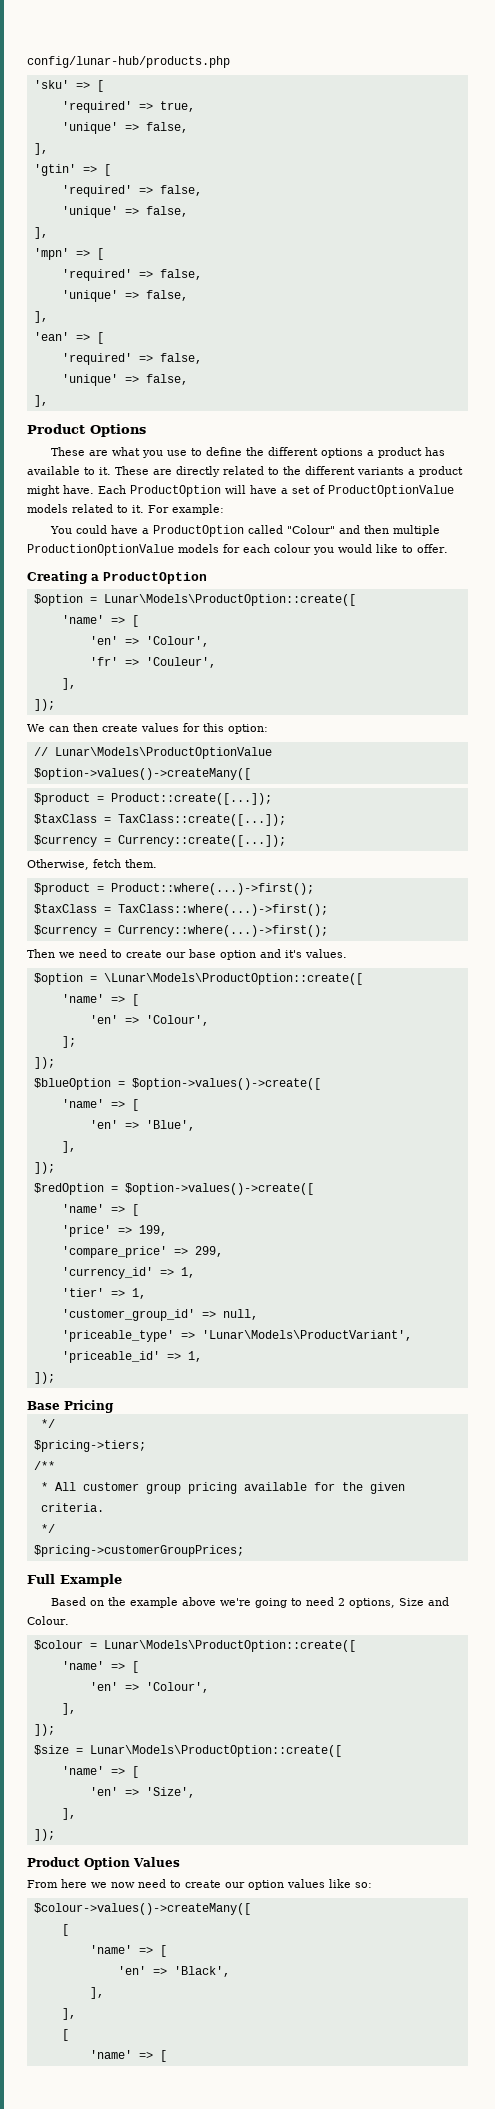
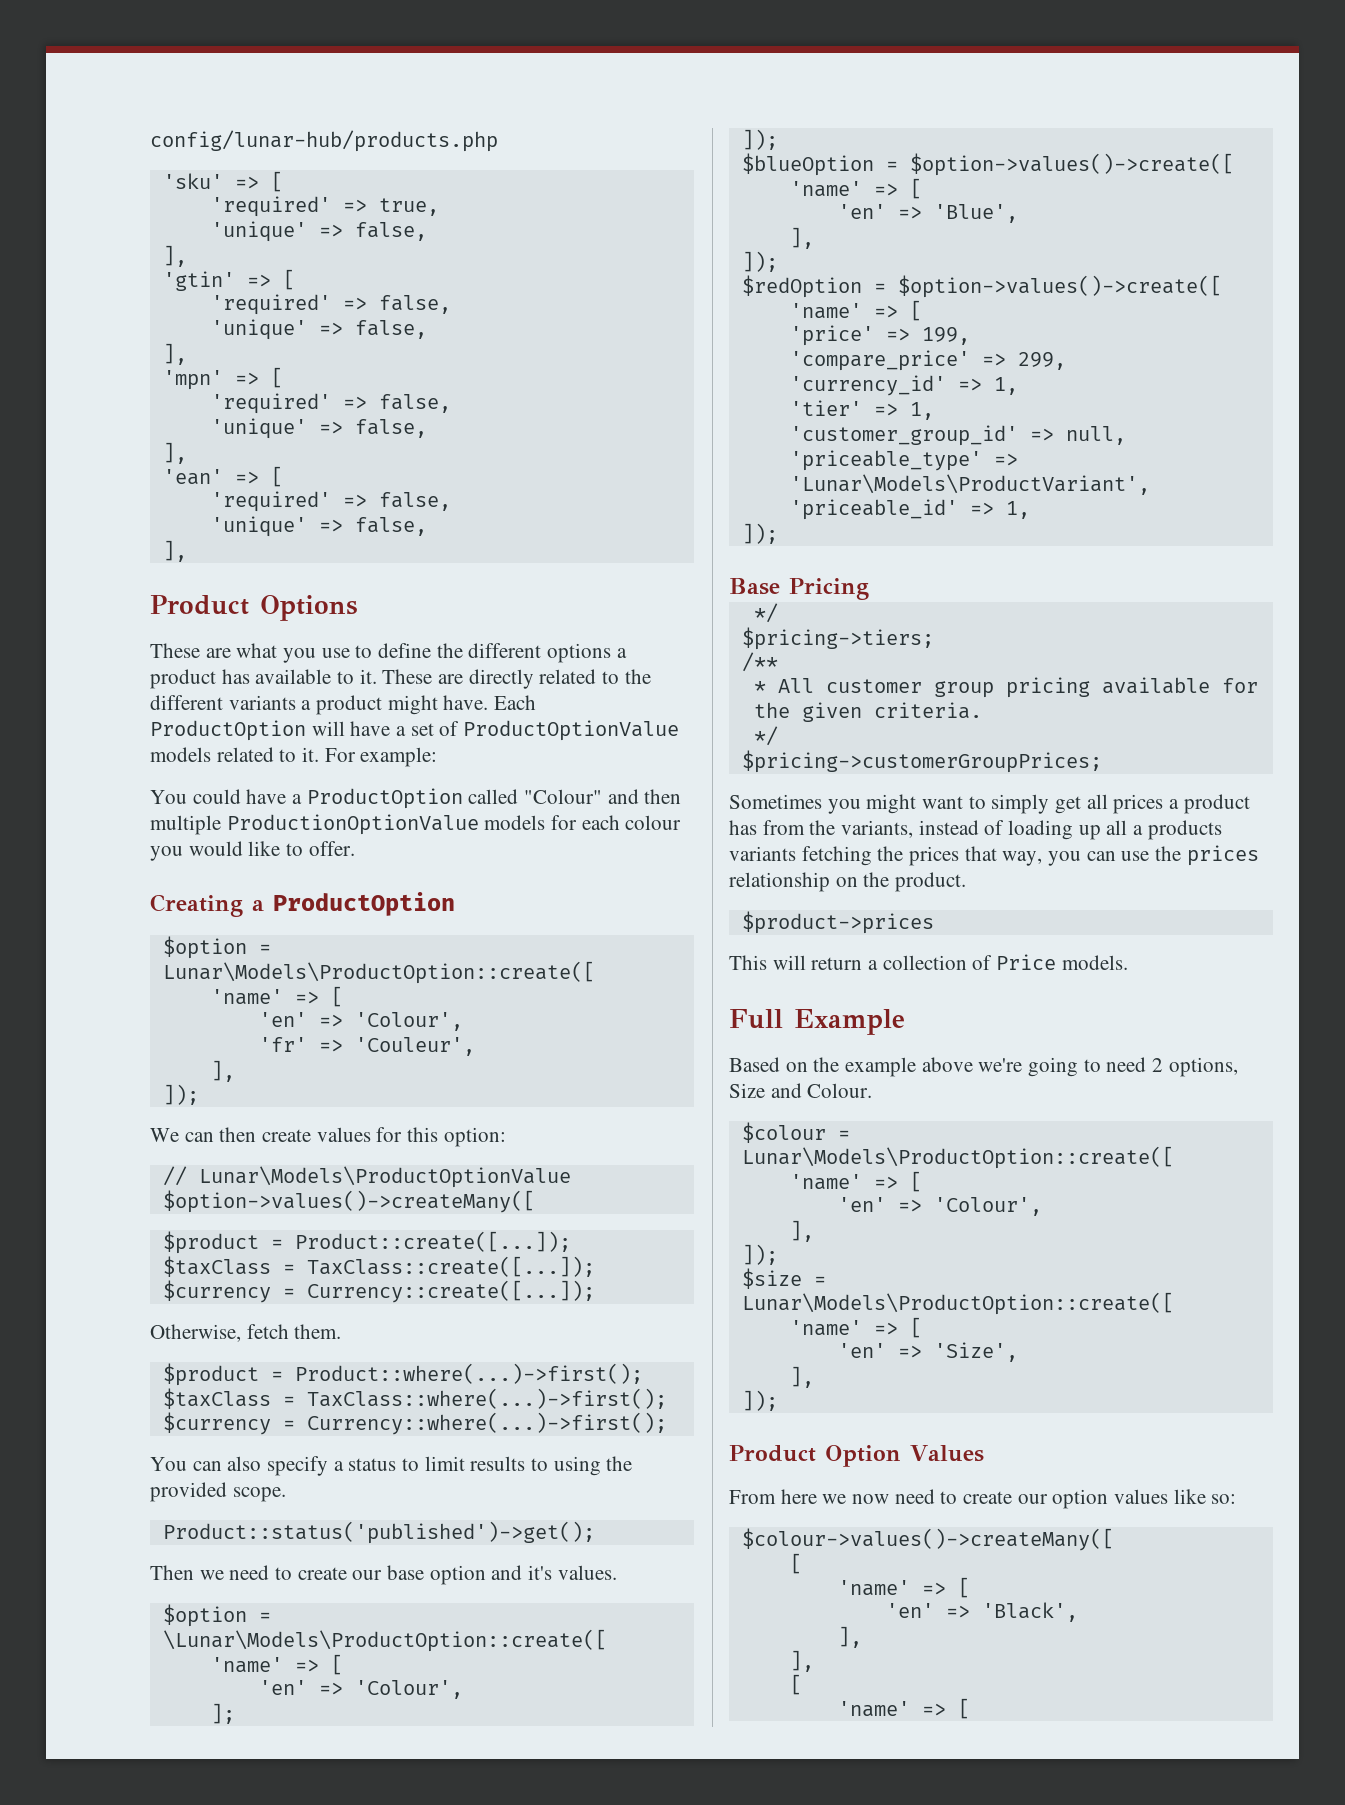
+ You can also specify a status to limit results to using the provided scope.
+ Product::status('published')->get();
+ Sometimes you might want to simply get all prices a product has from the variants, instead of loading up all a products variants fetching the prices that way, you can use the prices relationship on the product.
+ $product->prices
+ This will return a collection of Price models.

